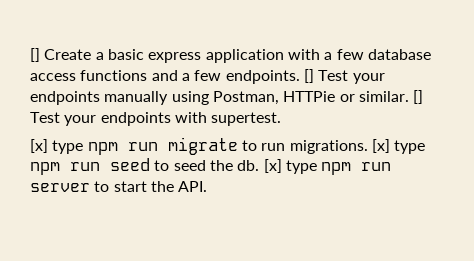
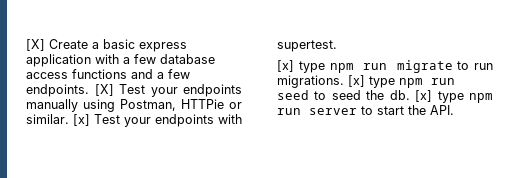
- [] Create a basic express application with a few database access functions and a few endpoints.
+ [X] Create a basic express application with a few database access functions and a few endpoints.
- [] Test your endpoints manually using Postman, HTTPie or similar.
+ [X] Test your endpoints manually using Postman, HTTPie or similar.
- [] Test your endpoints with supertest.
+ [x] Test your endpoints with supertest.

